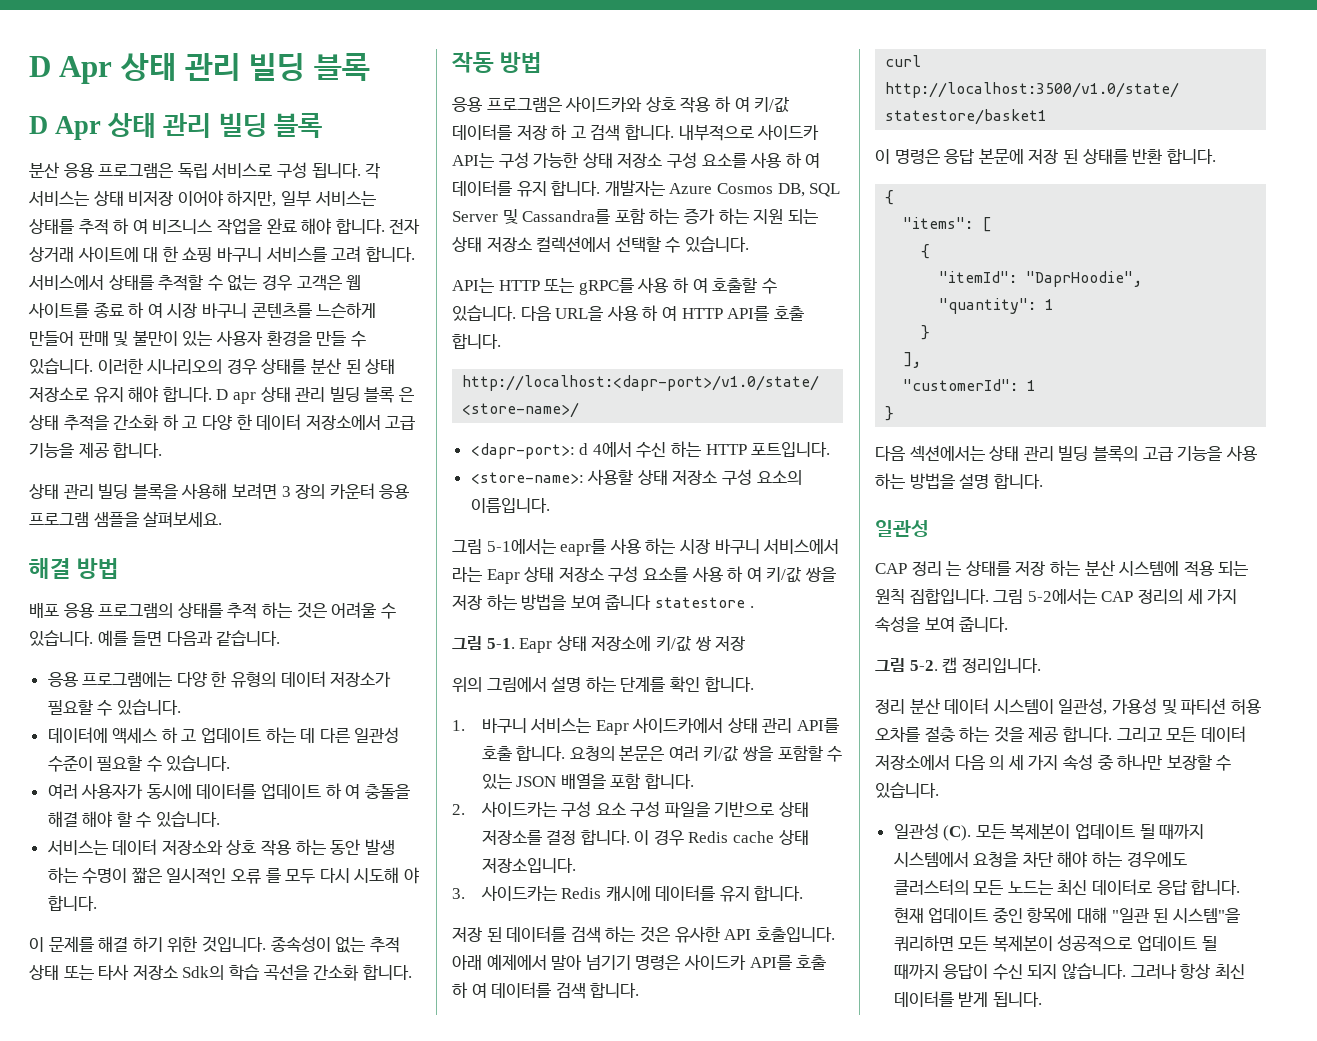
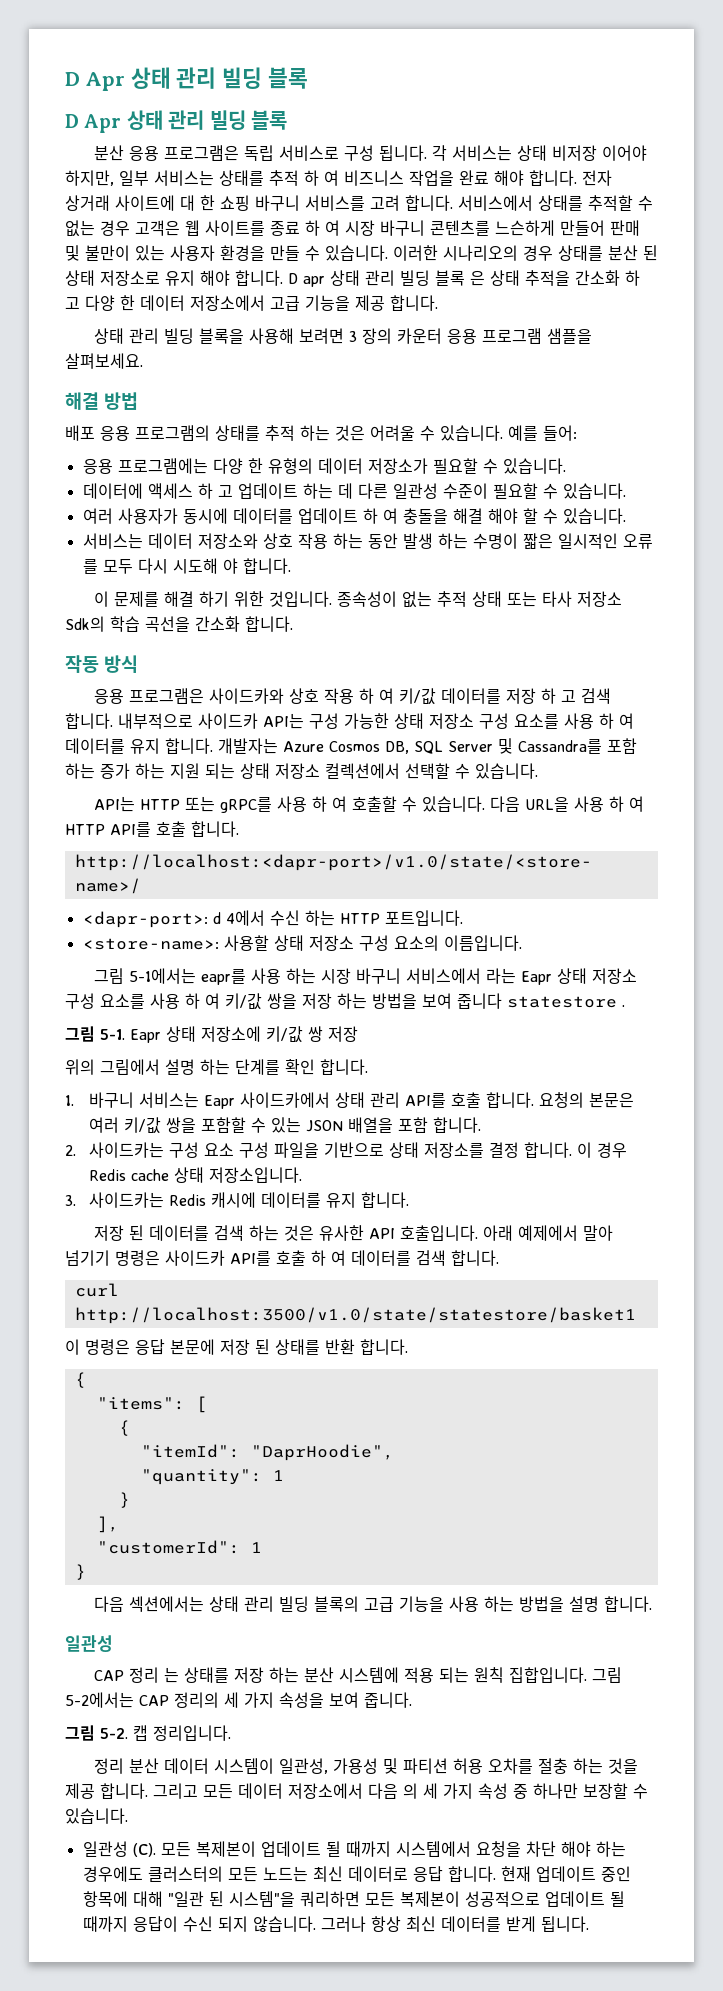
- 예를 들면 다음과 같습니다.
+ 예를 들어:
- 작동 방법
+ 작동 방식

